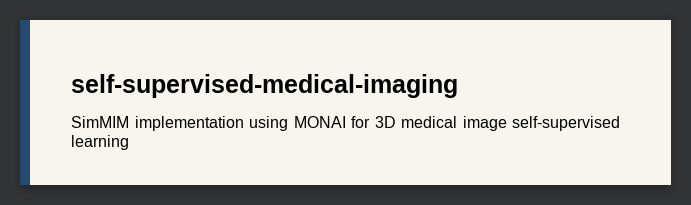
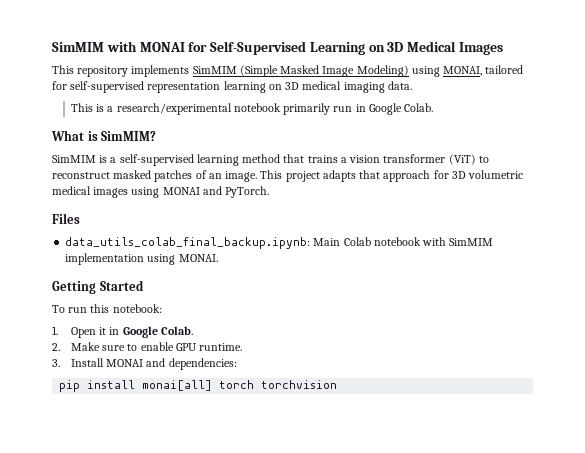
- self-supervised-medical-imaging
- SimMIM implementation using MONAI for 3D medical image self-supervised learning
+ SimMIM with MONAI for Self-Supervised Learning on 3D Medical Images
+ This repository implements SimMIM (Simple Masked Image Modeling) using MONAI, tailored for self-supervised representation learning on 3D medical imaging data.
+ This is a research/experimental notebook primarily run in Google Colab.
+ What is SimMIM?
+ SimMIM is a self-supervised learning method that trains a vision transformer (ViT) to reconstruct masked patches of an image. This project adapts that approach for 3D volumetric medical images using MONAI and PyTorch.
+ Files
+ data_utils_colab_final_backup.ipynb: Main Colab notebook with SimMIM implementation using MONAI.
+ Getting Started
+ To run this notebook:
+ 1. Open it in Google Colab.
+ 2. Make sure to enable GPU runtime.
+ 3. Install MONAI and dependencies:
+ pip install monai[all] torch torchvision

